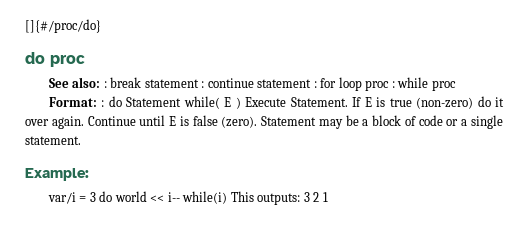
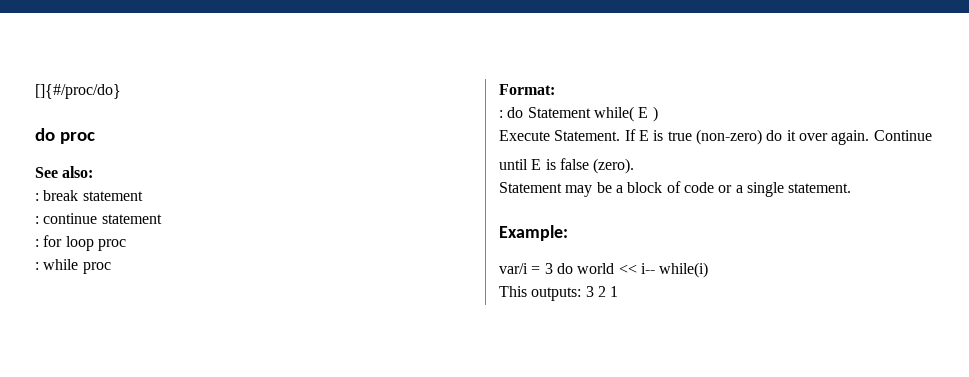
- See also: : break statement : continue statement : for loop proc : while proc
+ See also:
+ : break statement
+ : continue statement
+ : for loop proc
+ : while proc
- Format: : do Statement while( E ) Execute Statement.
+ Format:
+ : do Statement while( E )
+ Execute Statement.
- Continue until E is false (zero). Statement may be a block of code or a single statement.
+ Continue
+ until E is false (zero).
+ Statement may be a block of code or a single statement.
- var/i = 3 do world << i-- while(i) This outputs: 3 2 1
+ var/i = 3 do world << i-- while(i)
+ This outputs: 3 2 1

